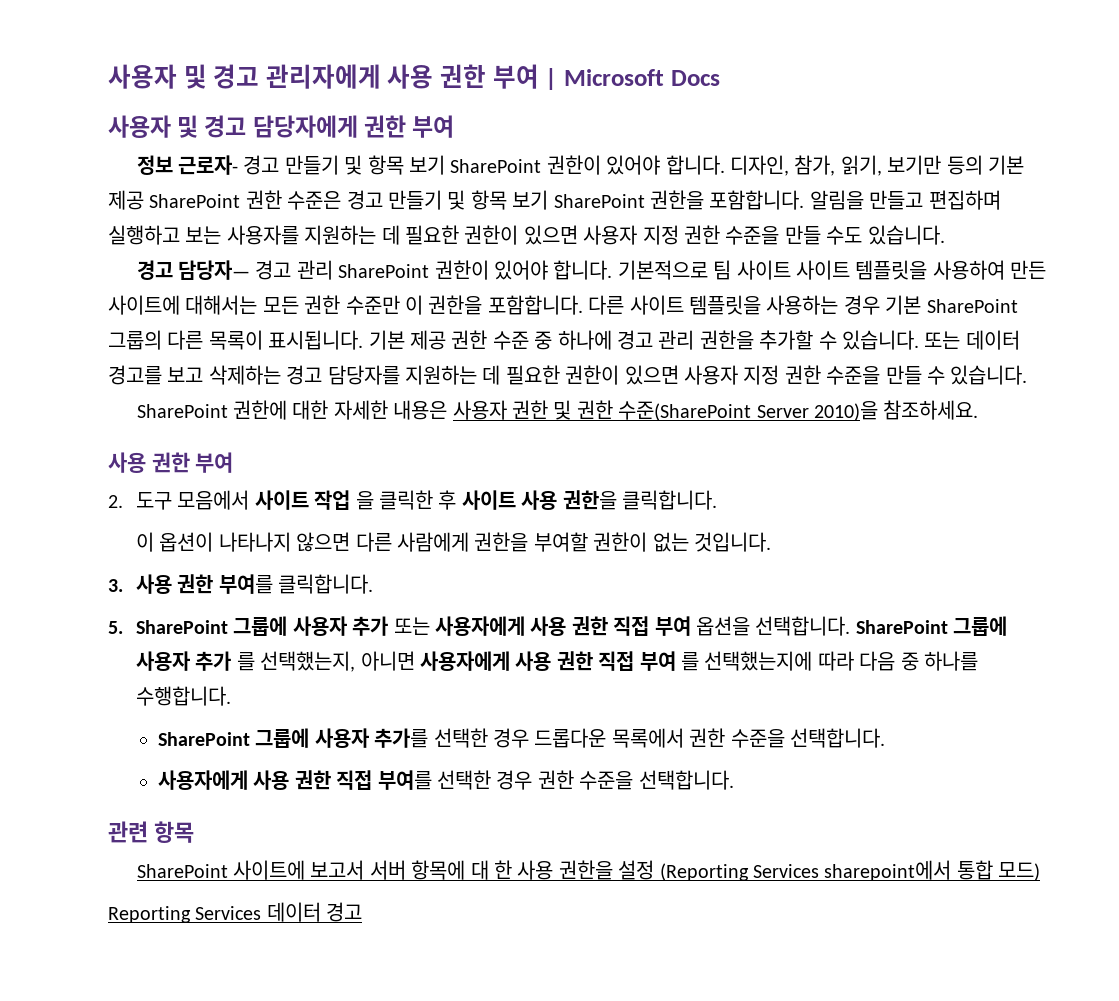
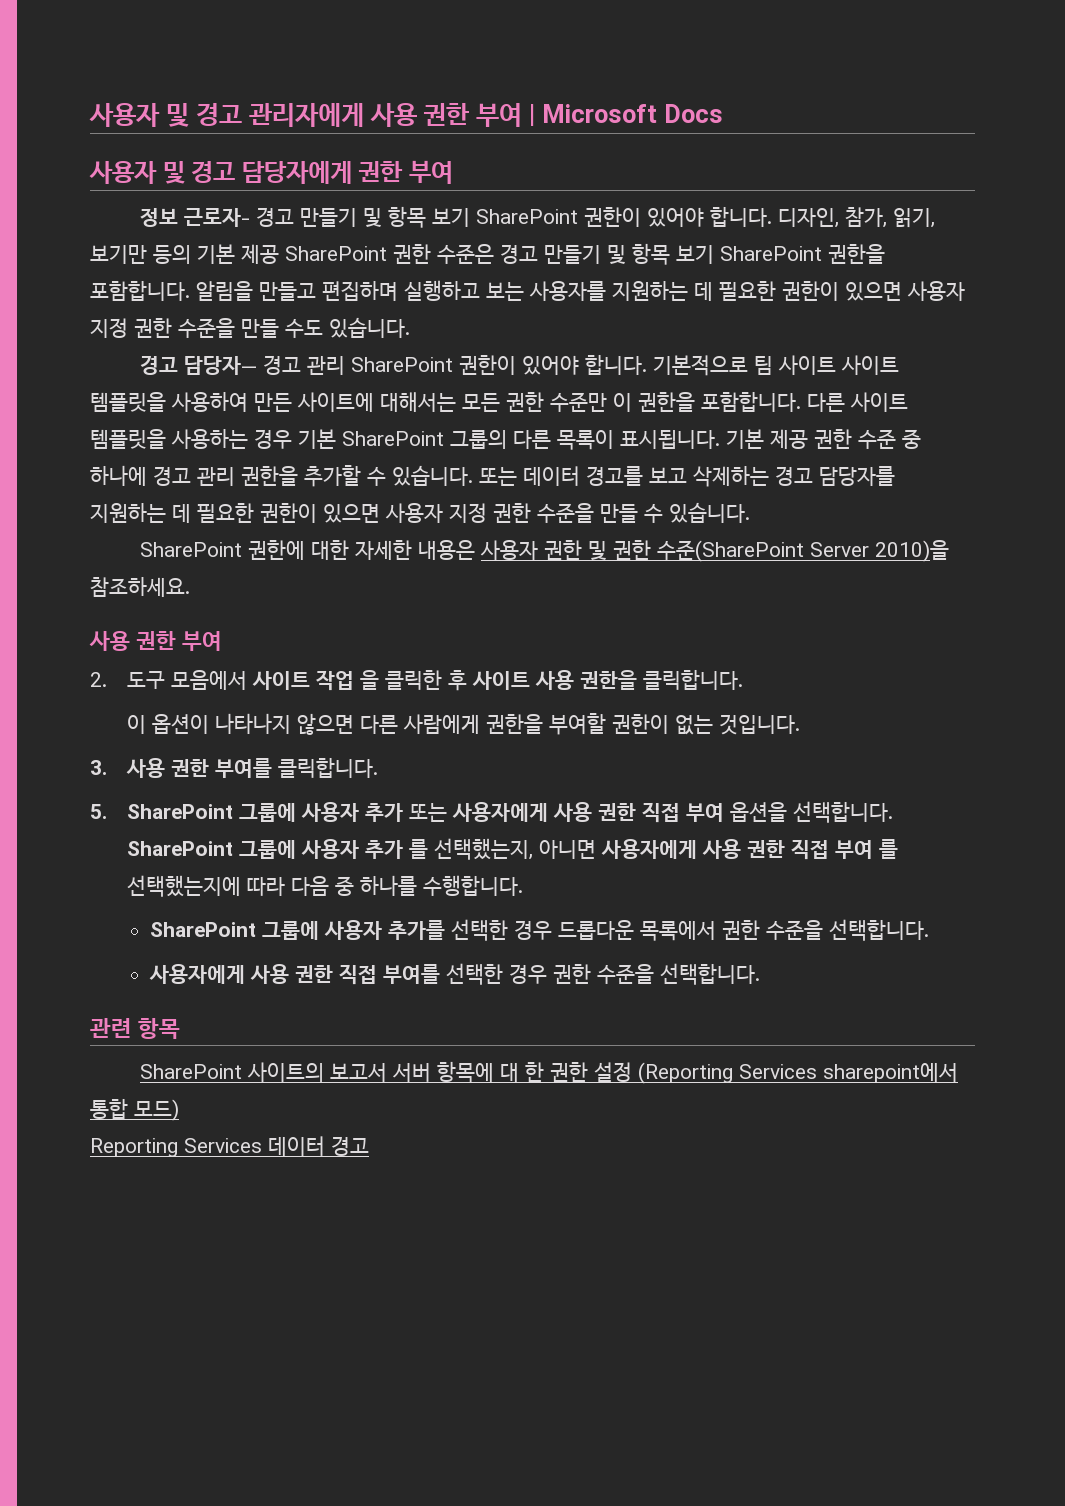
- SharePoint 사이트에 보고서 서버 항목에 대 한 사용 권한을 설정 (Reporting Services sharepoint에서 통합 모드)
+ SharePoint 사이트의 보고서 서버 항목에 대 한 권한 설정 (Reporting Services sharepoint에서 통합 모드)

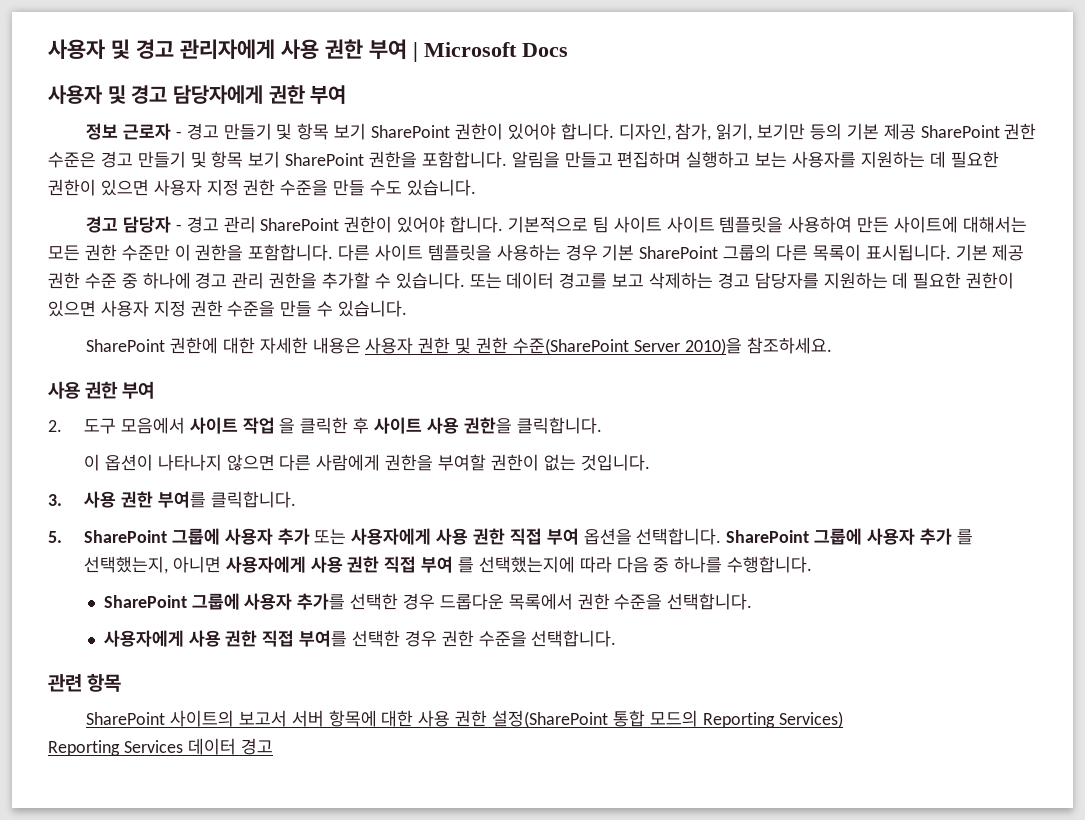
- 정보 근로자- 경고 만들기 및 항목 보기 SharePoint 권한이 있어야 합니다.
+ 정보 근로자 - 경고 만들기 및 항목 보기 SharePoint 권한이 있어야 합니다.
- 경고 담당자— 경고 관리 SharePoint 권한이 있어야 합니다.
+ 경고 담당자 - 경고 관리 SharePoint 권한이 있어야 합니다.
- SharePoint 사이트의 보고서 서버 항목에 대 한 권한 설정 (Reporting Services sharepoint에서 통합 모드)
+ SharePoint 사이트의 보고서 서버 항목에 대한 사용 권한 설정(SharePoint 통합 모드의 Reporting Services)

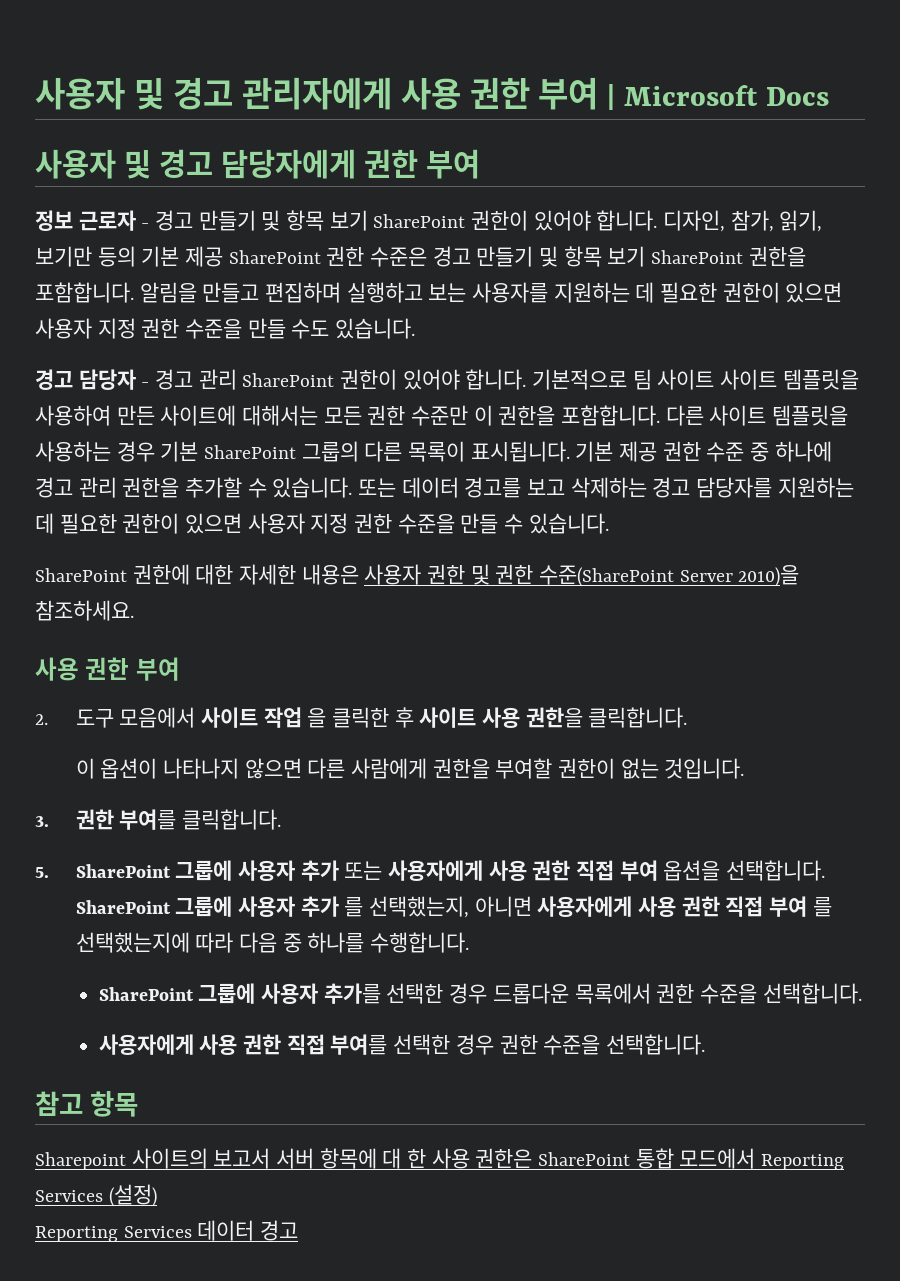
- 3. 사용 권한 부여를 클릭합니다.
+ 3. 권한 부여를 클릭합니다.
- 관련 항목
+ 참고 항목
- SharePoint 사이트의 보고서 서버 항목에 대한 사용 권한 설정(SharePoint 통합 모드의 Reporting Services)
+ Sharepoint 사이트의 보고서 서버 항목에 대 한 사용 권한은 SharePoint 통합 모드에서 Reporting Services (설정)

